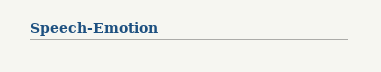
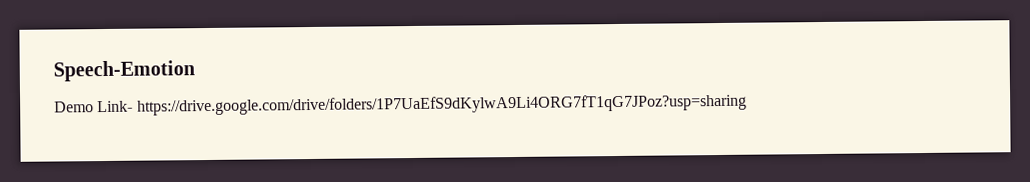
+ Demo Link- https://drive.google.com/drive/folders/1P7UaEfS9dKylwA9Li4ORG7fT1qG7JPoz?usp=sharing

